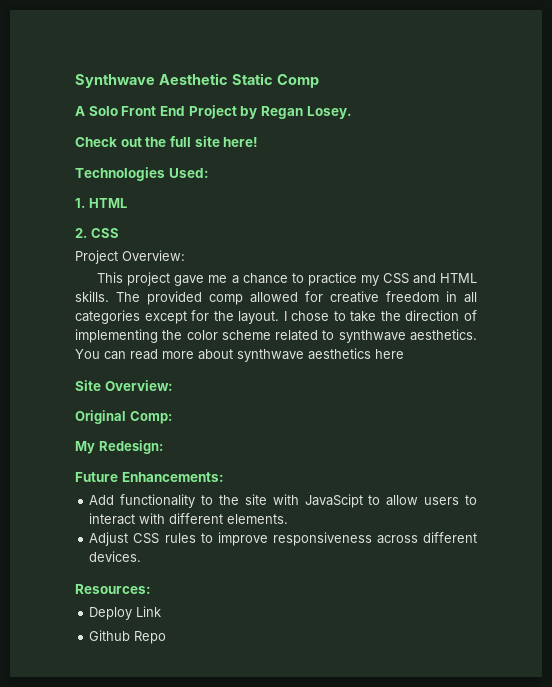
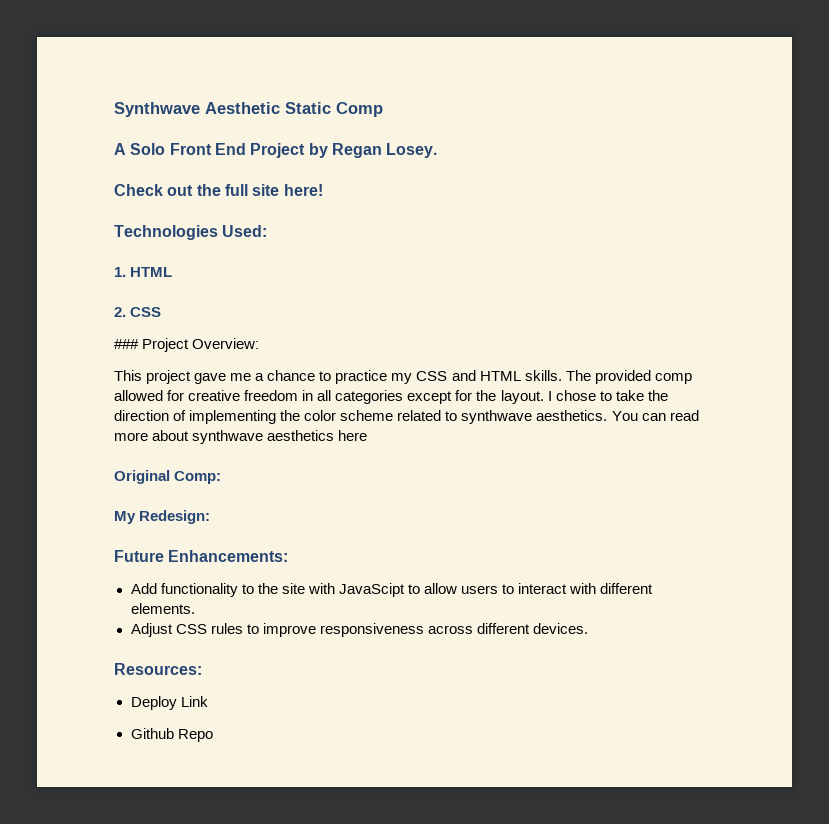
- Project Overview:
+ ### Project Overview:
- Site Overview:

